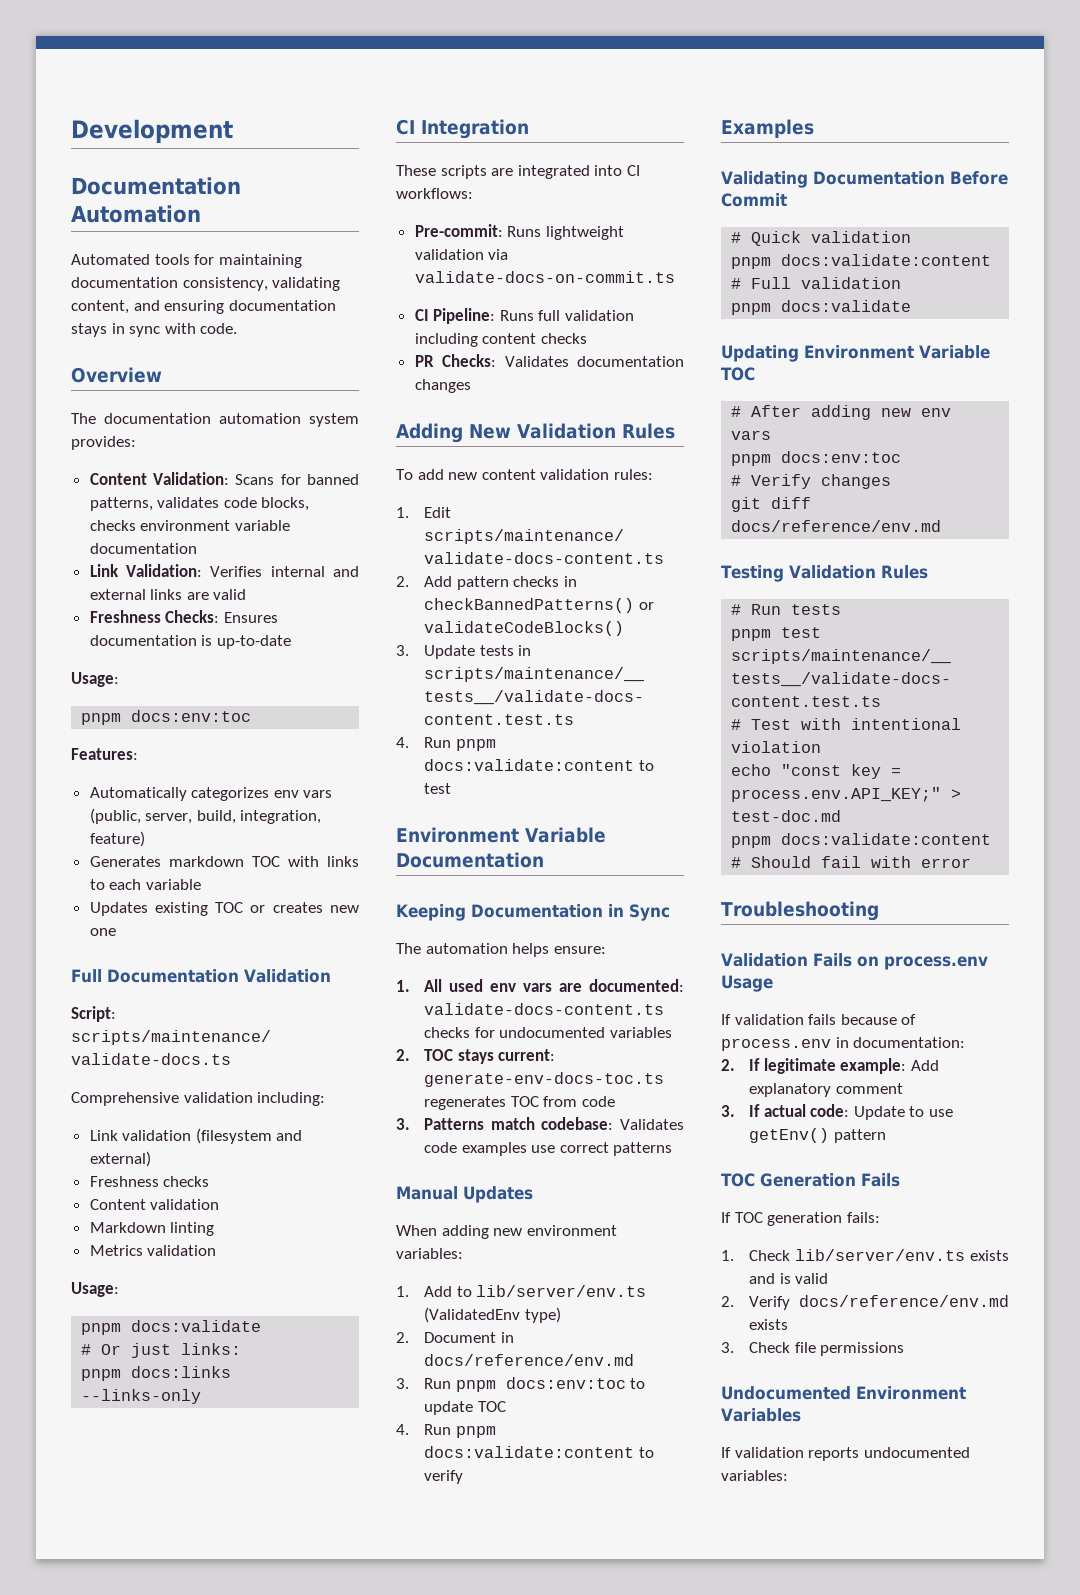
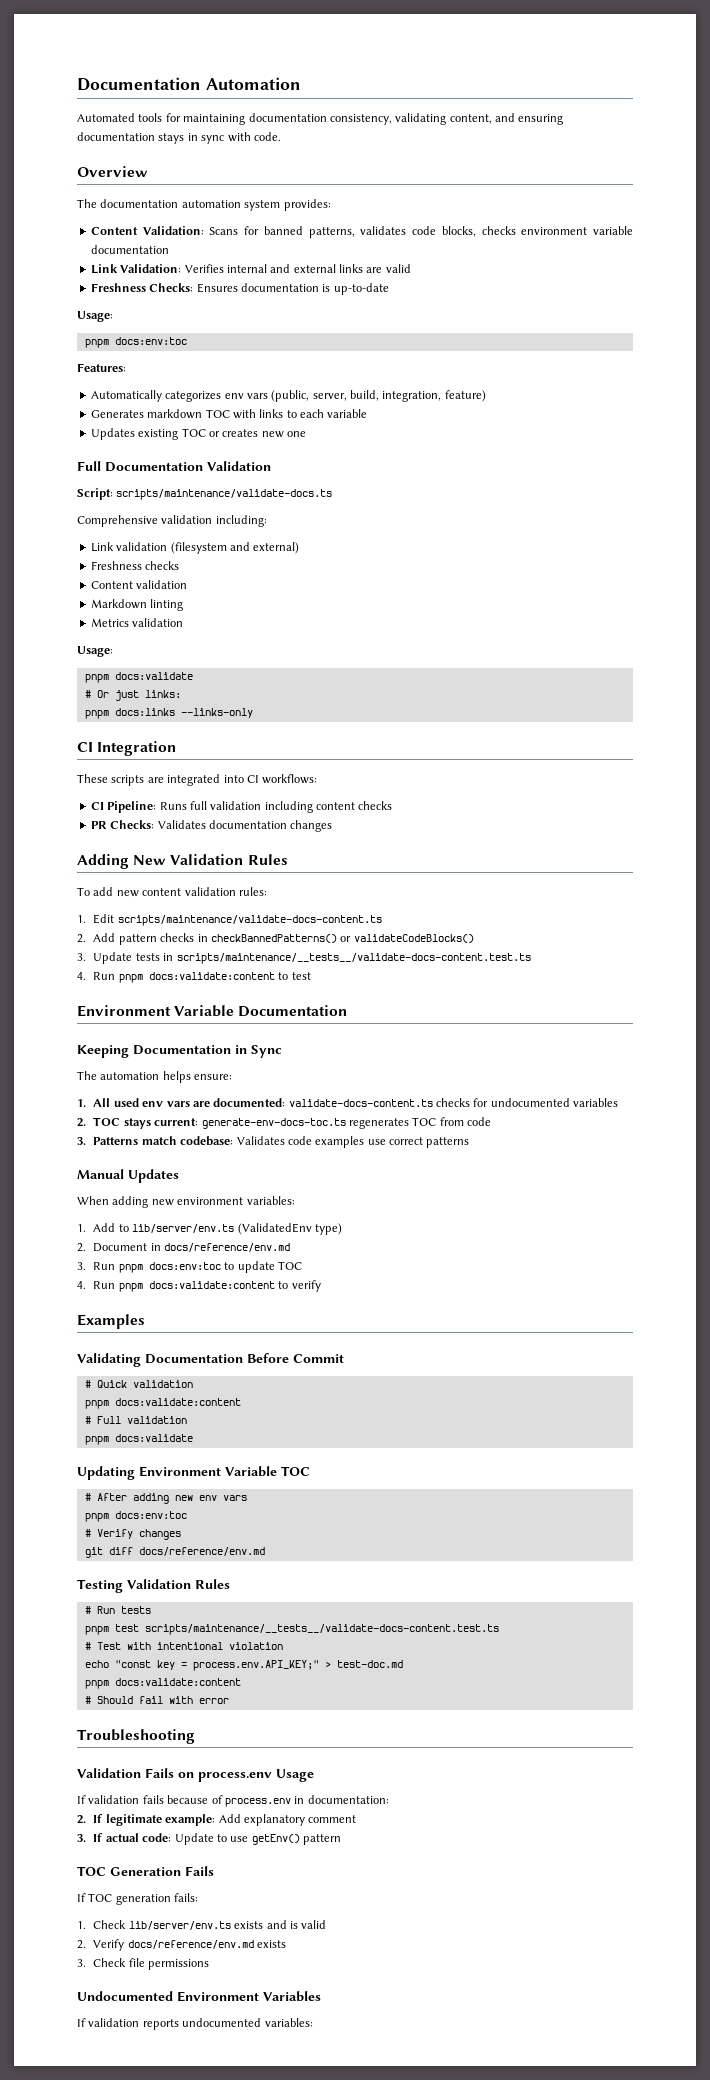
- Development
- Pre-commit: Runs lightweight validation via validate-docs-on-commit.ts

